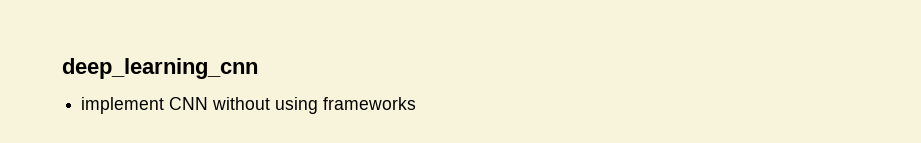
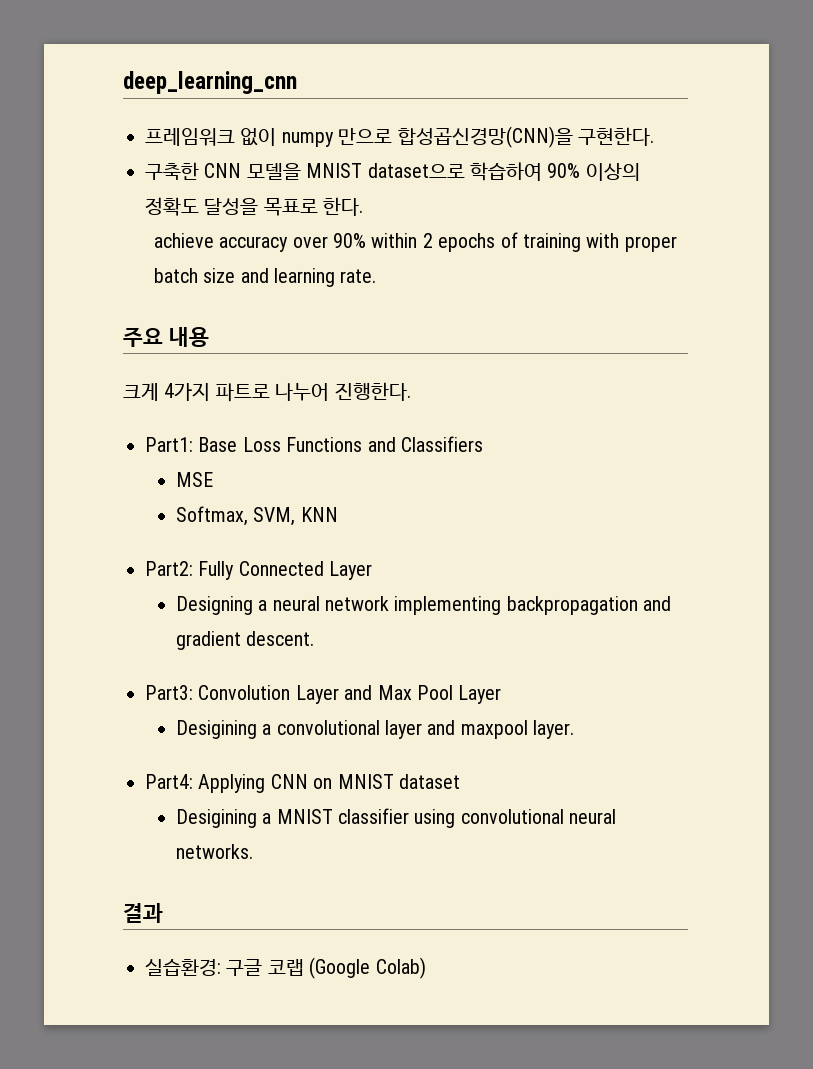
- implement CNN without using frameworks
+ 프레임워크 없이 numpy 만으로 합성곱신경망(CNN)을 구현한다.
+ 구축한 CNN 모델을 MNIST dataset으로 학습하여 90% 이상의 정확도 달성을 목표로 한다.
+ achieve accuracy over 90% within 2 epochs of training with proper batch size and learning rate.
+ 주요 내용
+ 크게 4가지 파트로 나누어 진행한다.
+ Part1: Base Loss Functions and Classifiers
+ MSE
+ Softmax, SVM, KNN
+ Part2: Fully Connected Layer
+ Designing a neural network implementing backpropagation and gradient descent.
+ Part3: Convolution Layer and Max Pool Layer
+ Desigining a convolutional layer and maxpool layer.
+ Part4: Applying CNN on MNIST dataset
+ Desigining a MNIST classifier using convolutional neural networks.
+ 결과
+ 실습환경: 구글 코랩 (Google Colab)

